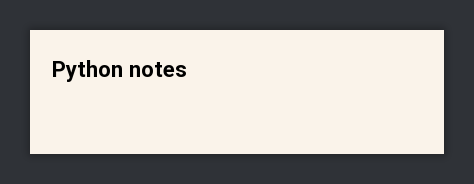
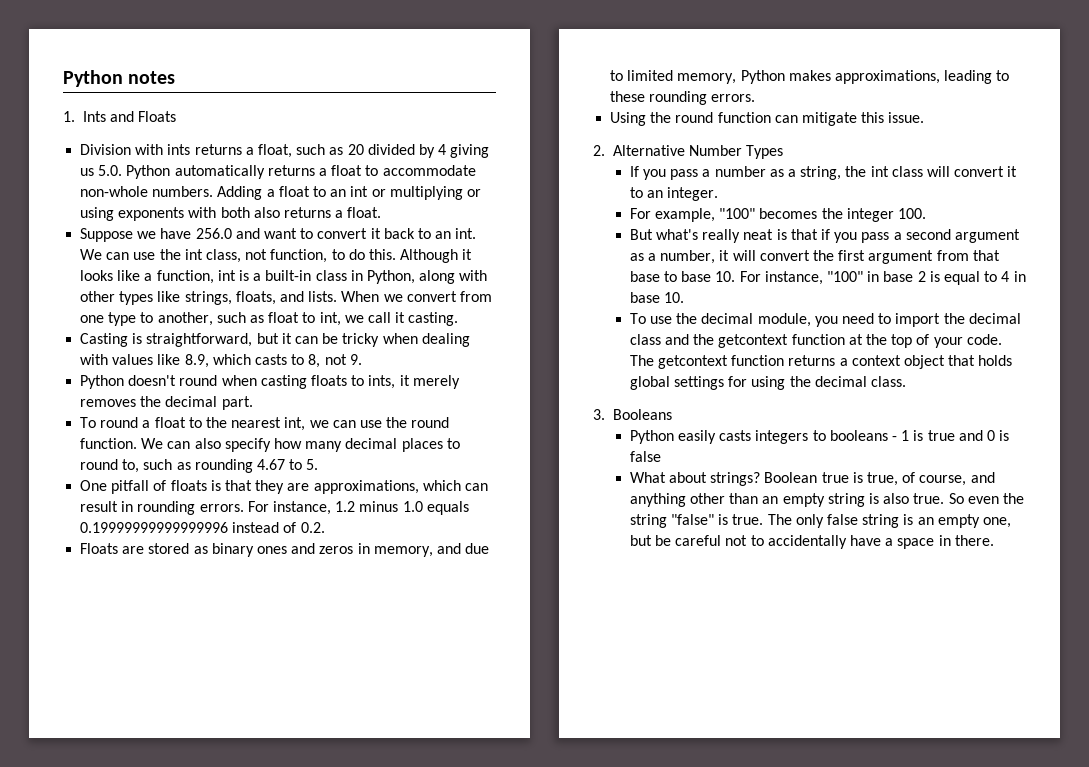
+ 1. Ints and Floats
+ Division with ints returns a float, such as 20 divided by 4 giving us 5.0. Python automatically returns a float to accommodate non-whole numbers. Adding a float to an int or multiplying or using exponents with both also returns a float.
+ Suppose we have 256.0 and want to convert it back to an int. We can use the int class, not function, to do this. Although it looks like a function, int is a built-in class in Python, along with other types like strings, floats, and lists. When we convert from one type to another, such as float to int, we call it casting.
+ Casting is straightforward, but it can be tricky when dealing with values like 8.9, which casts to 8, not 9.
+ Python doesn't round when casting floats to ints, it merely removes the decimal part.
+ To round a float to the nearest int, we can use the round function. We can also specify how many decimal places to round to, such as rounding 4.67 to 5.
+ One pitfall of floats is that they are approximations, which can result in rounding errors. For instance, 1.2 minus 1.0 equals 0.19999999999999996 instead of 0.2.
+ Floats are stored as binary ones and zeros in memory, and due to limited memory, Python makes approximations, leading to these rounding errors.
+ Using the round function can mitigate this issue.
+ 2. Alternative Number Types
+ If you pass a number as a string, the int class will convert it to an integer.
+ For example, "100" becomes the integer 100.
+ But what's really neat is that if you pass a second argument as a number, it will convert the first argument from that base to base 10. For instance, "100" in base 2 is equal to 4 in base 10.
+ To use the decimal module, you need to import the decimal class and the getcontext function at the top of your code. The getcontext function returns a context object that holds global settings for using the decimal class.
+ 3. Booleans
+ Python easily casts integers to booleans - 1 is true and 0 is false
+ What about strings? Boolean true is true, of course, and anything other than an empty string is also true. So even the string "false" is true. The only false string is an empty one, but be careful not to accidentally have a space in there.

